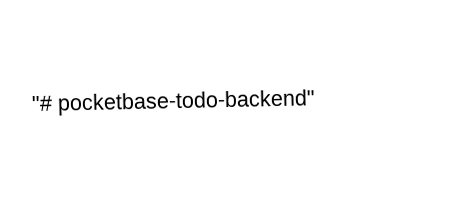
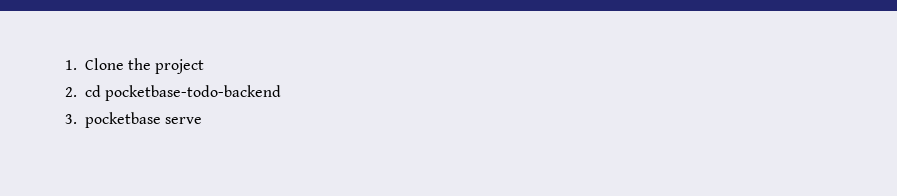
- "# pocketbase-todo-backend"
+ 1. Clone the project
+ 2. cd pocketbase-todo-backend
+ 3. pocketbase serve

